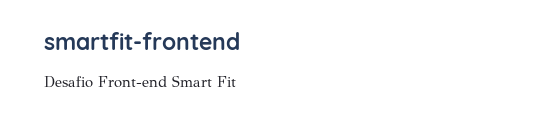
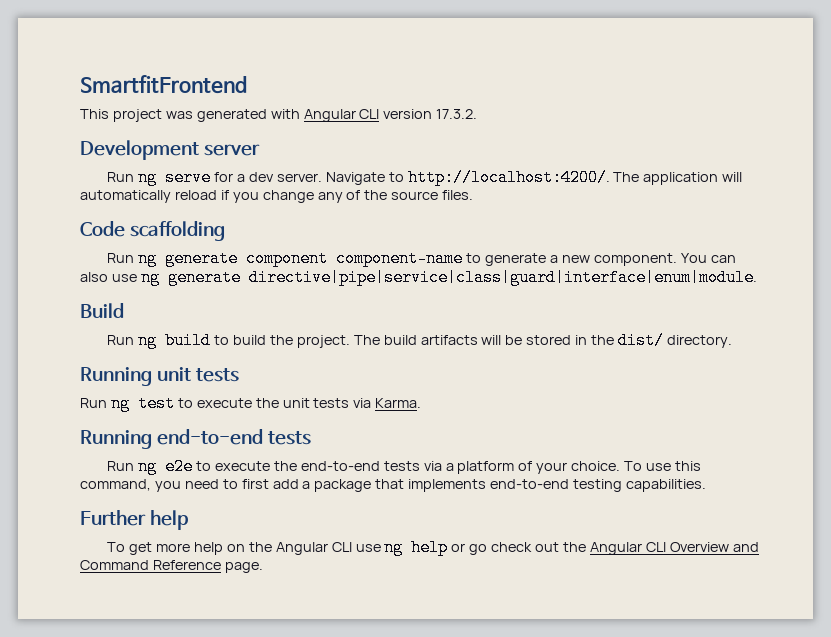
- smartfit-frontend
- Desafio Front-end Smart Fit
+ SmartfitFrontend
+ This project was generated with Angular CLI version 17.3.2.
+ Development server
+ Run ng serve for a dev server. Navigate to http://localhost:4200/. The application will automatically reload if you change any of the source files.
+ Code scaffolding
+ Run ng generate component component-name to generate a new component. You can also use ng generate directive|pipe|service|class|guard|interface|enum|module.
+ Build
+ Run ng build to build the project. The build artifacts will be stored in the dist/ directory.
+ Running unit tests
+ Run ng test to execute the unit tests via Karma.
+ Running end-to-end tests
+ Run ng e2e to execute the end-to-end tests via a platform of your choice. To use this command, you need to first add a package that implements end-to-end testing capabilities.
+ Further help
+ To get more help on the Angular CLI use ng help or go check out the Angular CLI Overview and Command Reference page.

